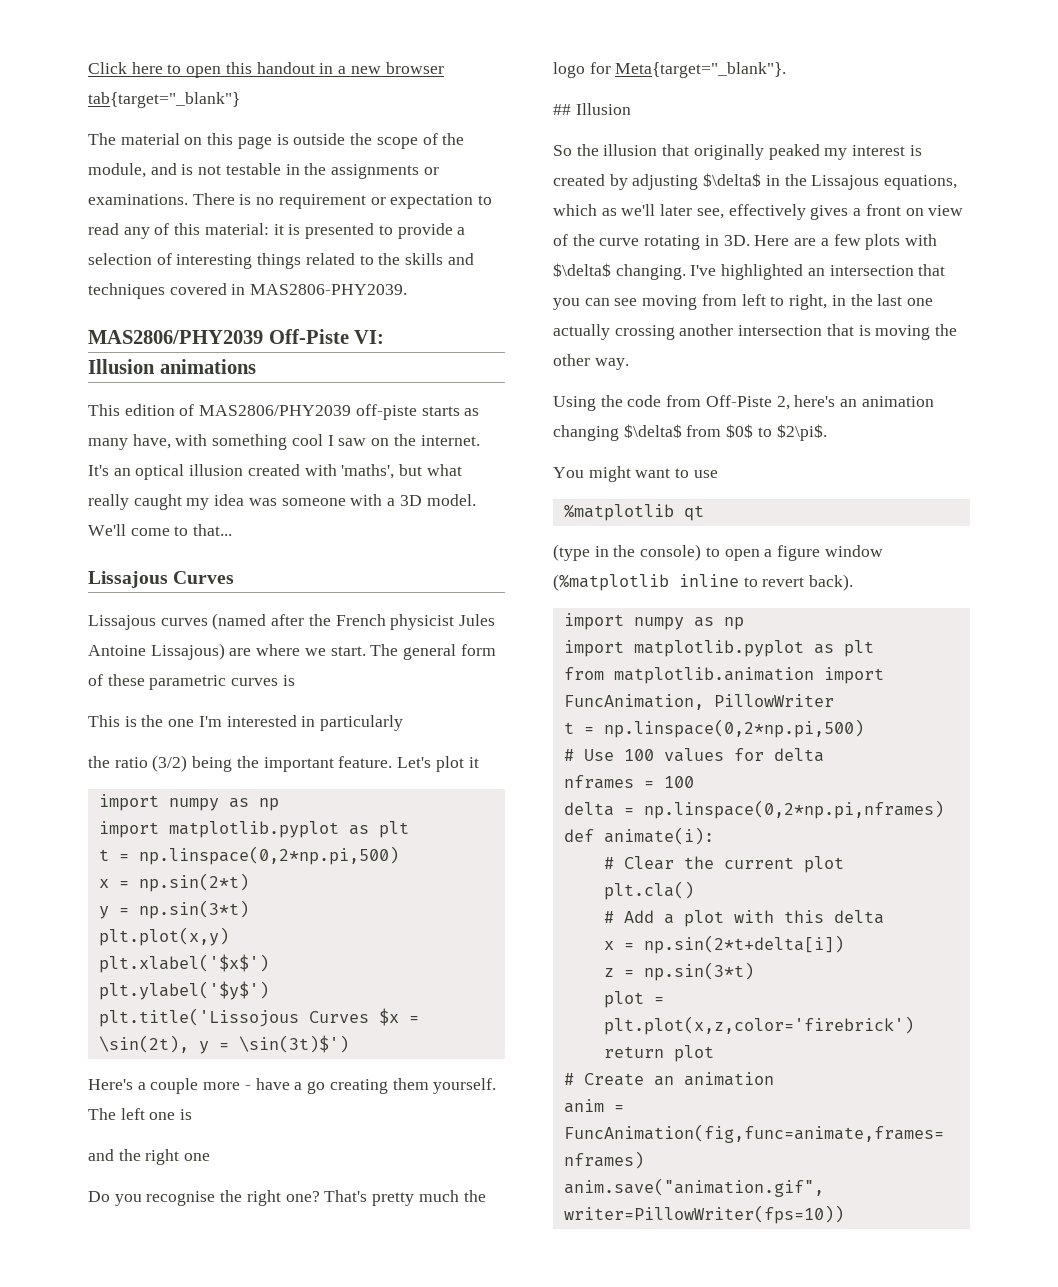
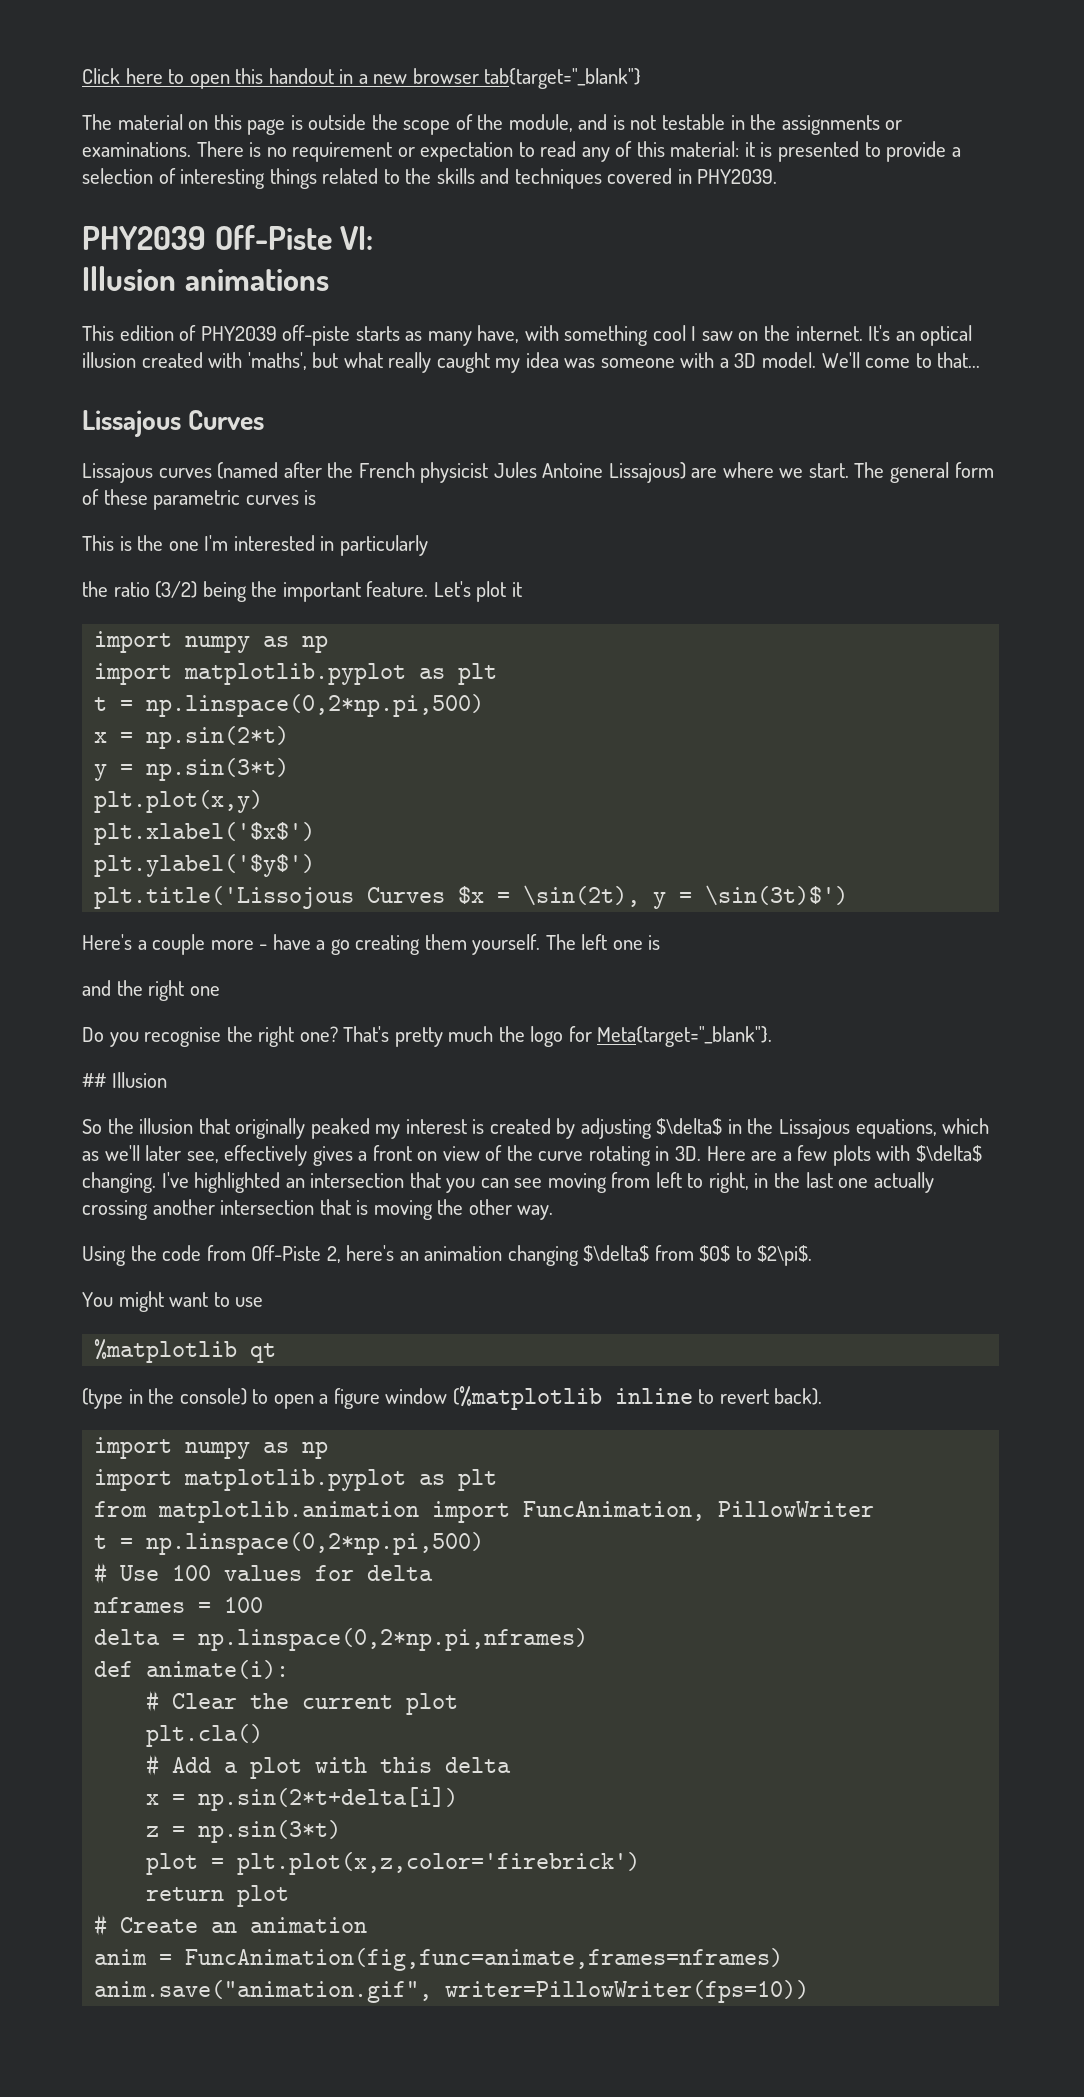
- There is no requirement or expectation to read any of this material: it is presented to provide a selection of interesting things related to the skills and techniques covered in MAS2806-PHY2039.
- MAS2806/PHY2039 Off-Piste VI:
+ There is no requirement or expectation to read any of this material: it is presented to provide a selection of interesting things related to the skills and techniques covered in PHY2039.
+ PHY2039 Off-Piste VI:
- This edition of MAS2806/PHY2039 off-piste starts as many have, with something cool I saw on the internet.
+ This edition of PHY2039 off-piste starts as many have, with something cool I saw on the internet.

